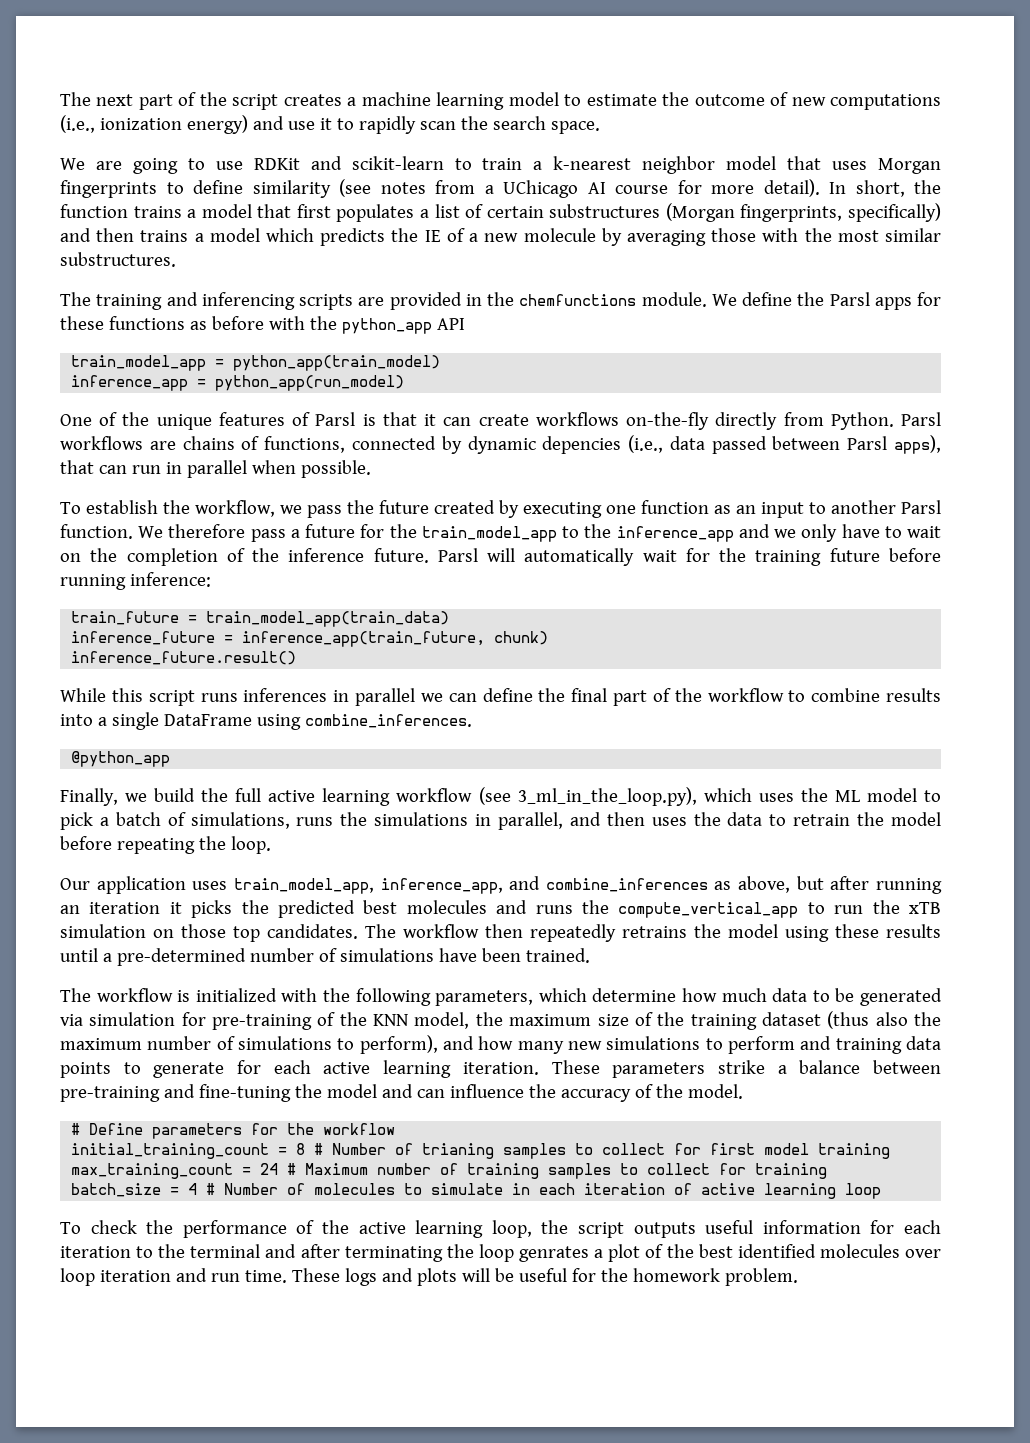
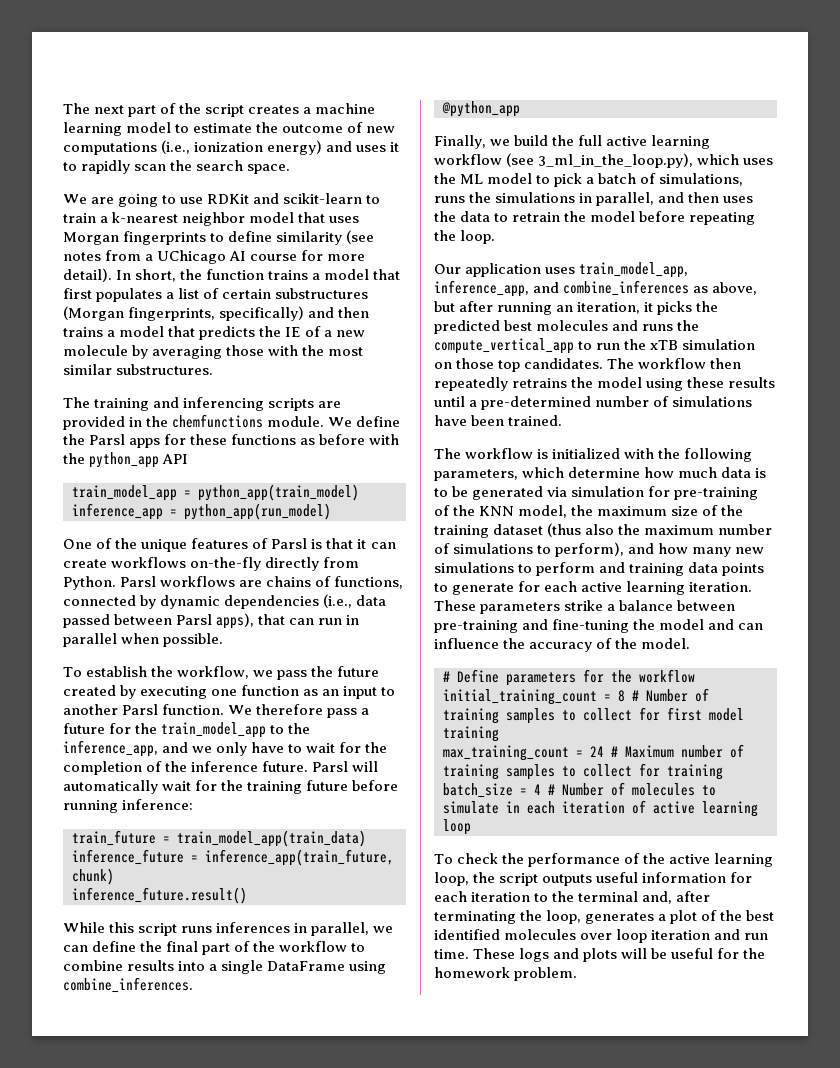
- The next part of the script creates a machine learning model to estimate the outcome of new computations (i.e., ionization energy) and use it to rapidly scan the search space.
+ The next part of the script creates a machine learning model to estimate the outcome of new computations (i.e., ionization energy) and uses it to rapidly scan the search space.
- In short, the function trains a model that first populates a list of certain substructures (Morgan fingerprints, specifically) and then trains a model which predicts the IE of a new molecule by averaging those with the most similar substructures.
+ In short, the function trains a model that first populates a list of certain substructures (Morgan fingerprints, specifically) and then trains a model that predicts the IE of a new molecule by averaging those with the most similar substructures.
- Parsl workflows are chains of functions, connected by dynamic depencies (i.e., data passed between Parsl apps), that can run in parallel when possible.
+ Parsl workflows are chains of functions, connected by dynamic dependencies (i.e., data passed between Parsl apps), that can run in parallel when possible.
- We therefore pass a future for the train_model_app to the inference_app and we only have to wait on the completion of the inference future.
+ We therefore pass a future for the train_model_app to the inference_app, and we only have to wait for the completion of the inference future.
- While this script runs inferences in parallel we can define the final part of the workflow to combine results into a single DataFrame using combine_inferences.
+ While this script runs inferences in parallel, we can define the final part of the workflow to combine results into a single DataFrame using combine_inferences.
- Our application uses train_model_app, inference_app, and combine_inferences as above, but after running an iteration it picks the predicted best molecules and runs the compute_vertical_app to run the xTB simulation on those top candidates.
+ Our application uses train_model_app, inference_app, and combine_inferences as above, but after running an iteration, it picks the predicted best molecules and runs the compute_vertical_app to run the xTB simulation on those top candidates.
- The workflow is initialized with the following parameters, which determine how much data to be generated via simulation for pre-training of the KNN model, the maximum size of the training dataset (thus also the maximum number of simulations to perform), and how many new simulations to perform and training data points to generate for each active learning iteration.
+ The workflow is initialized with the following parameters, which determine how much data is to be generated via simulation for pre-training of the KNN model, the maximum size of the training dataset (thus also the maximum number of simulations to perform), and how many new simulations to perform and training data points to generate for each active learning iteration.
- initial_training_count = 8 # Number of trianing samples to collect for first model training
+ initial_training_count = 8 # Number of training samples to collect for first model training
- To check the performance of the active learning loop, the script outputs useful information for each iteration to the terminal and after terminating the loop genrates a plot of the best identified molecules over loop iteration and run time.
+ To check the performance of the active learning loop, the script outputs useful information for each iteration to the terminal and, after terminating the loop, generates a plot of the best identified molecules over loop iteration and run time.

